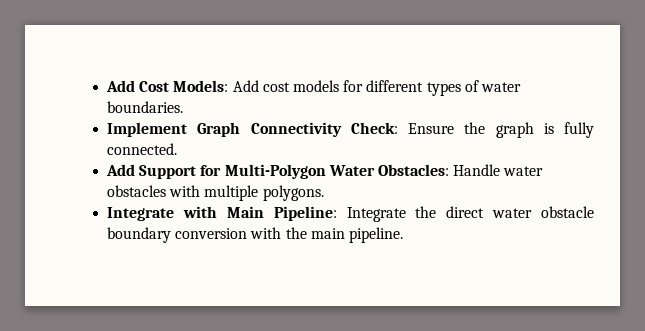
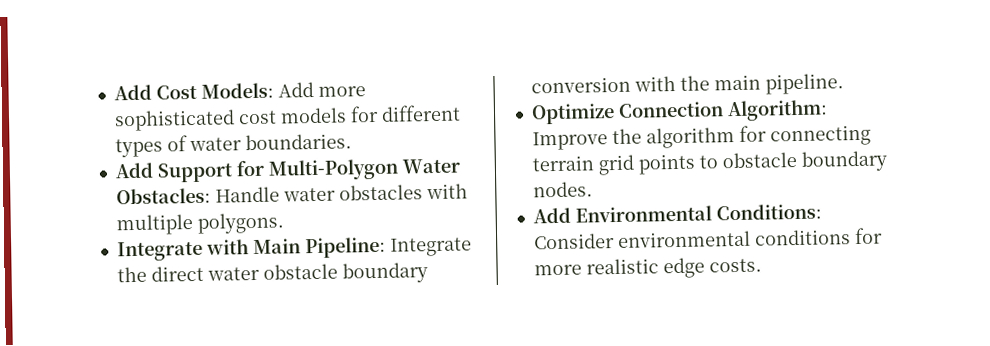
- Add Cost Models: Add cost models for different types of water boundaries.
+ Add Cost Models: Add more sophisticated cost models for different types of water boundaries.
- Implement Graph Connectivity Check: Ensure the graph is fully connected.
+ Optimize Connection Algorithm: Improve the algorithm for connecting terrain grid points to obstacle boundary nodes.
+ Add Environmental Conditions: Consider environmental conditions for more realistic edge costs.

